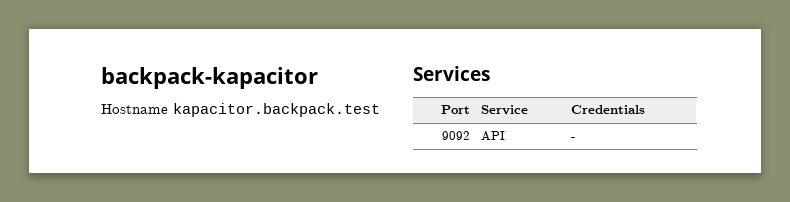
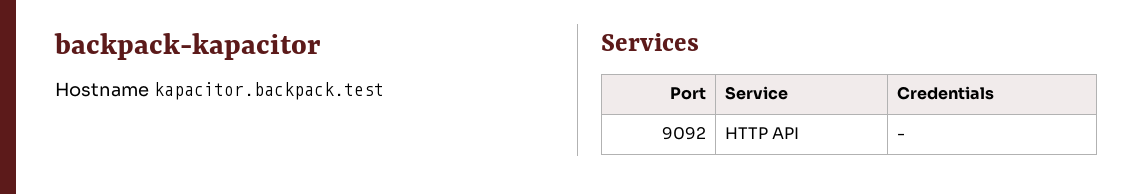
- 9092 | API | -
+ 9092 | HTTP API | -

